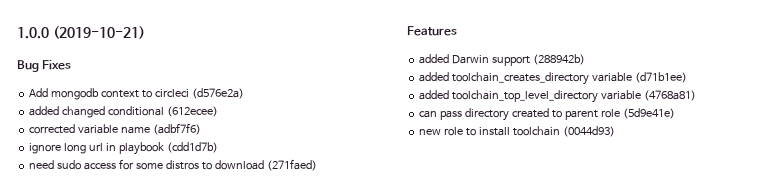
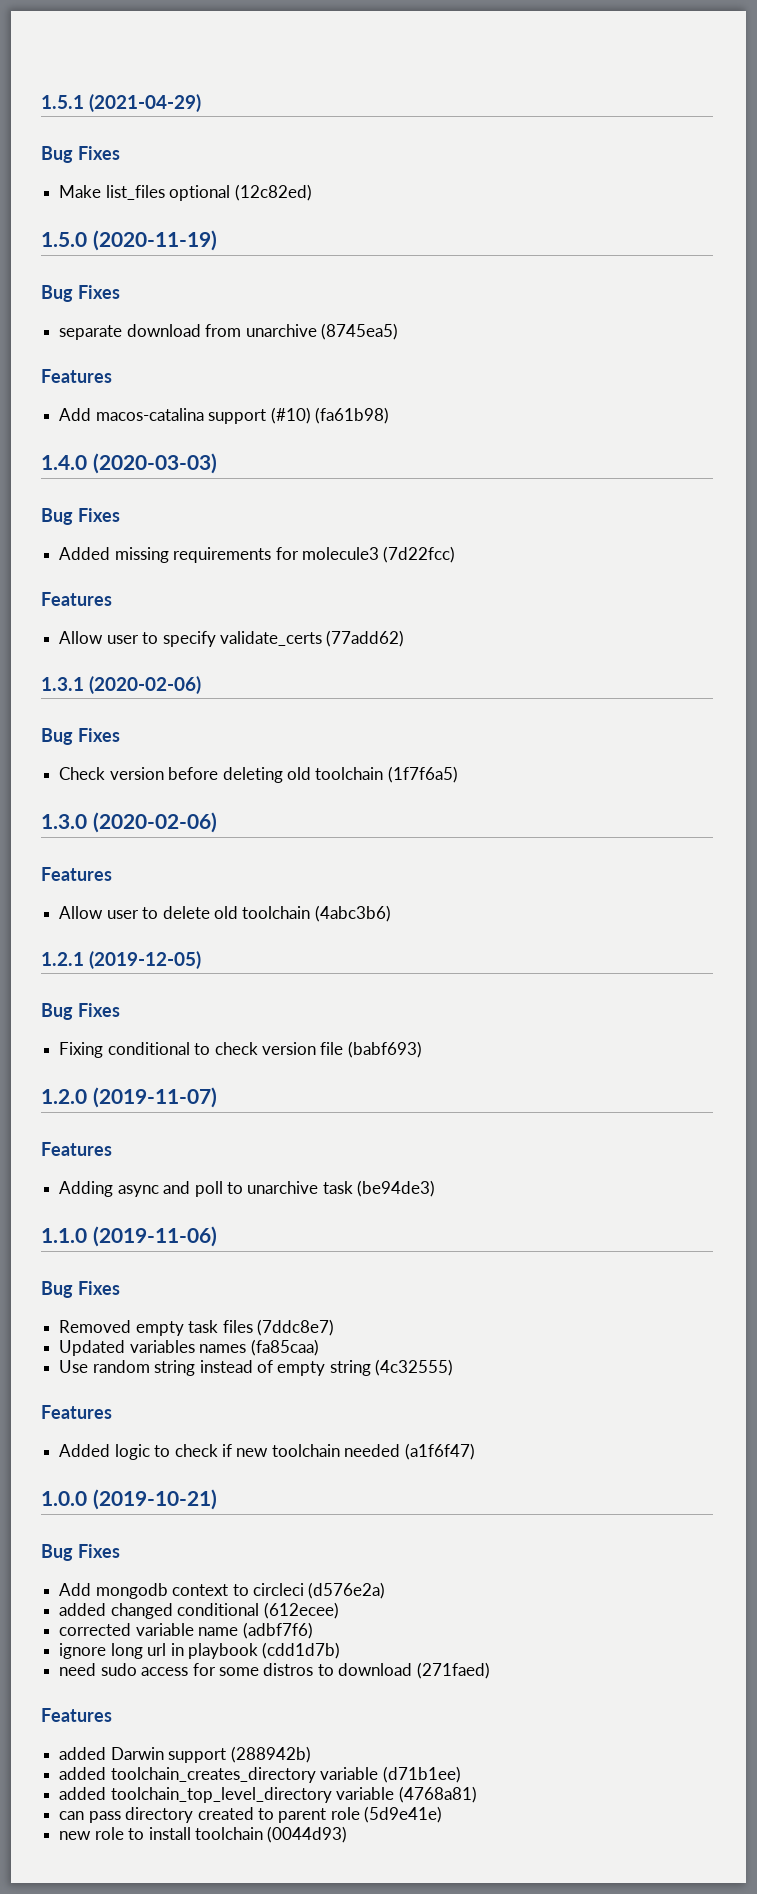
+ 1.5.1 (2021-04-29)
+ Bug Fixes
+ Make list_files optional (12c82ed)
+ 1.5.0 (2020-11-19)
+ Bug Fixes
+ separate download from unarchive (8745ea5)
+ Features
+ Add macos-catalina support (#10) (fa61b98)
+ 1.4.0 (2020-03-03)
+ Bug Fixes
+ Added missing requirements for molecule3 (7d22fcc)
+ Features
+ Allow user to specify validate_certs (77add62)
+ 1.3.1 (2020-02-06)
+ Bug Fixes
+ Check version before deleting old toolchain (1f7f6a5)
+ 1.3.0 (2020-02-06)
+ Features
+ Allow user to delete old toolchain (4abc3b6)
+ 1.2.1 (2019-12-05)
+ Bug Fixes
+ Fixing conditional to check version file (babf693)
+ 1.2.0 (2019-11-07)
+ Features
+ Adding async and poll to unarchive task (be94de3)
+ 1.1.0 (2019-11-06)
+ Bug Fixes
+ Removed empty task files (7ddc8e7)
+ Updated variables names (fa85caa)
+ Use random string instead of empty string (4c32555)
+ Features
+ Added logic to check if new toolchain needed (a1f6f47)

